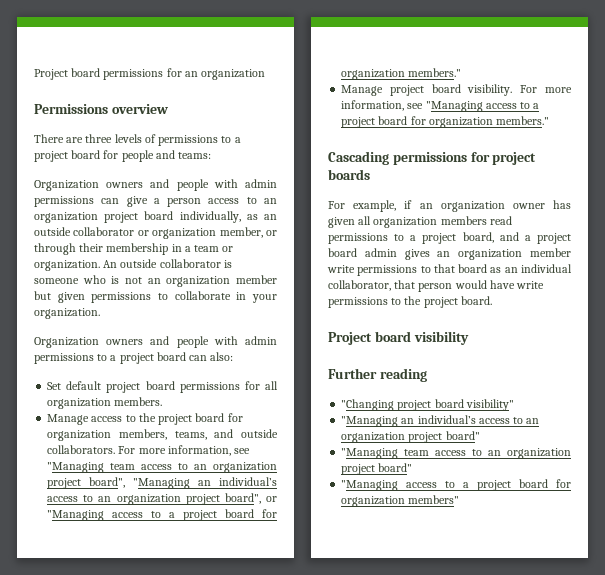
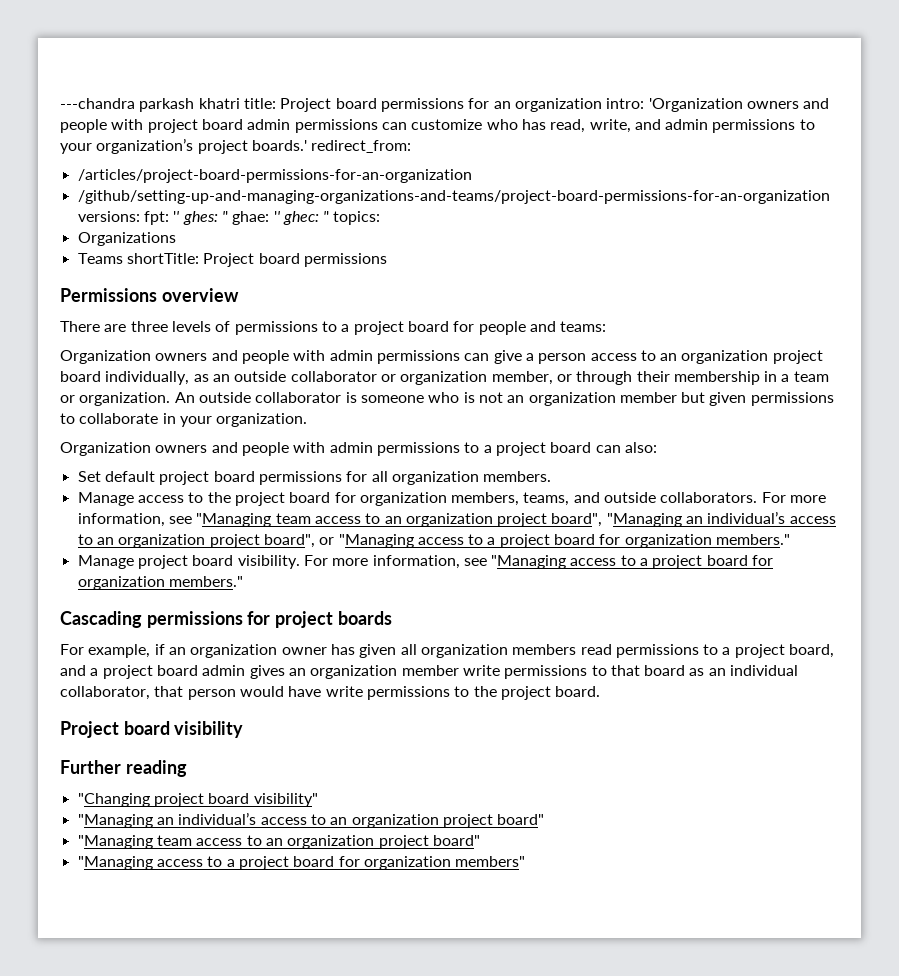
- Project board permissions for an organization
+ ---chandra parkash khatri title: Project board permissions for an organization intro: 'Organization owners and people with project board admin permissions can customize who has read, write, and admin permissions to your organization’s project boards.' redirect_from:
+ /articles/project-board-permissions-for-an-organization
+ /github/setting-up-and-managing-organizations-and-teams/project-board-permissions-for-an-organization versions: fpt: '' ghes: '' ghae: '' ghec: '' topics:
+ Organizations
+ Teams shortTitle: Project board permissions

